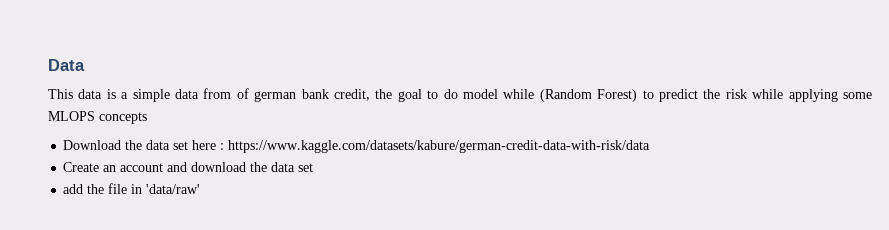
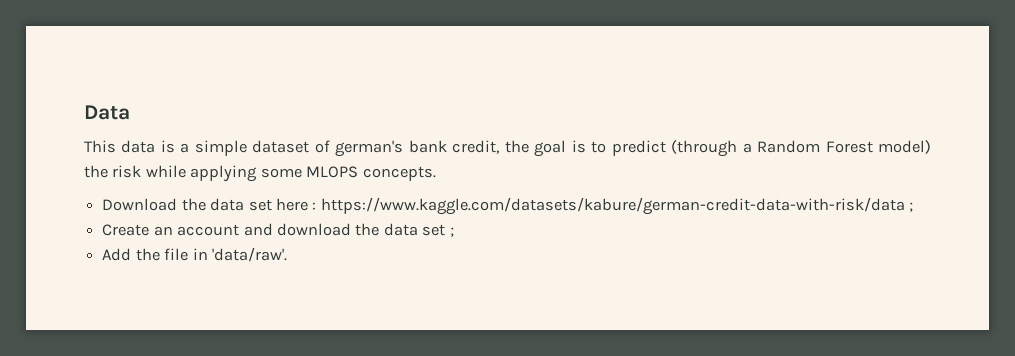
- This data is a simple data from of german bank credit, the goal to do model while (Random Forest) to predict the risk while applying some MLOPS concepts
+ This data is a simple dataset of german's bank credit, the goal is to predict (through a Random Forest model) the risk while applying some MLOPS concepts.
- Download the data set here : https://www.kaggle.com/datasets/kabure/german-credit-data-with-risk/data
+ Download the data set here : https://www.kaggle.com/datasets/kabure/german-credit-data-with-risk/data ;
- Create an account and download the data set
- add the file in 'data/raw'
+ Create an account and download the data set ;
+ Add the file in 'data/raw'.

